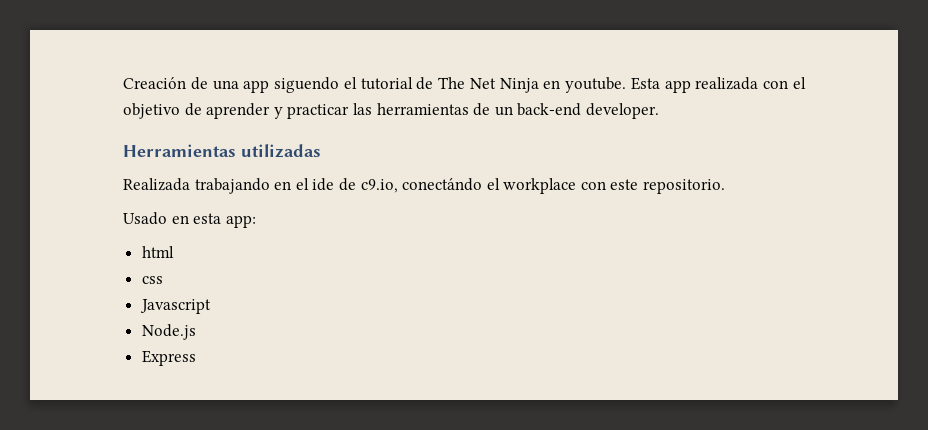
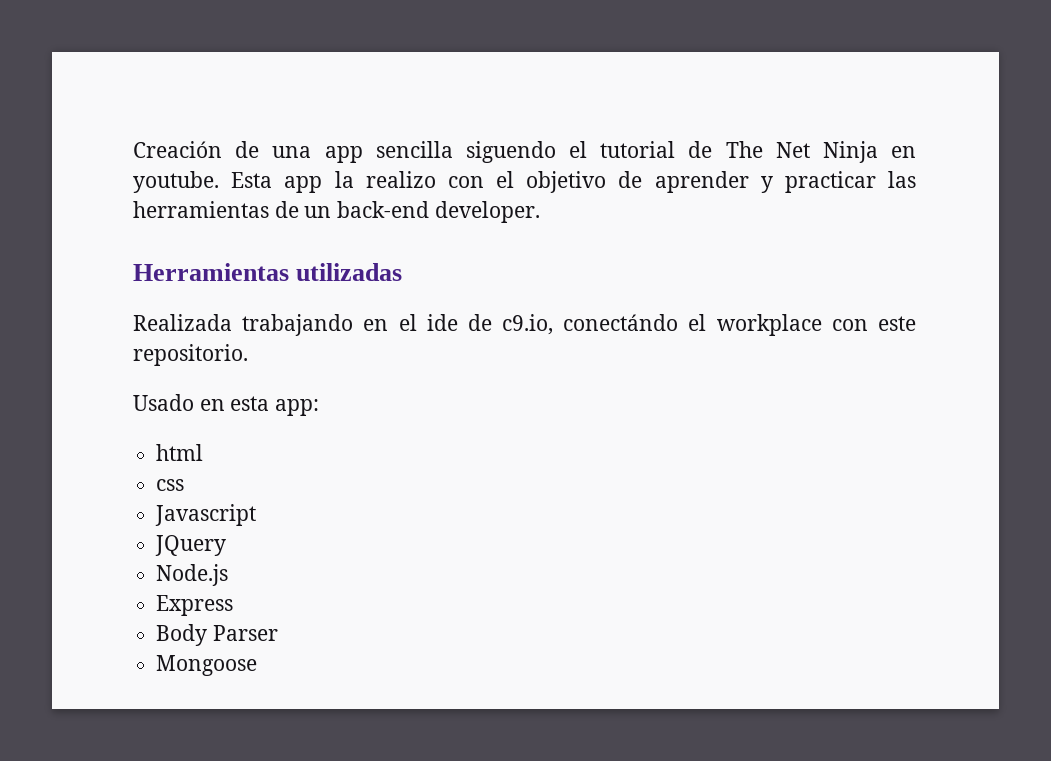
- Creación de una app siguendo el tutorial de The Net Ninja en youtube.
+ Creación de una app sencilla siguendo el tutorial de The Net Ninja en youtube.
- Esta app realizada con el objetivo de aprender y practicar las herramientas de un back-end developer.
+ Esta app la realizo con el objetivo de aprender y practicar las herramientas de un back-end developer.
+ JQuery
+ Body Parser
+ Mongoose

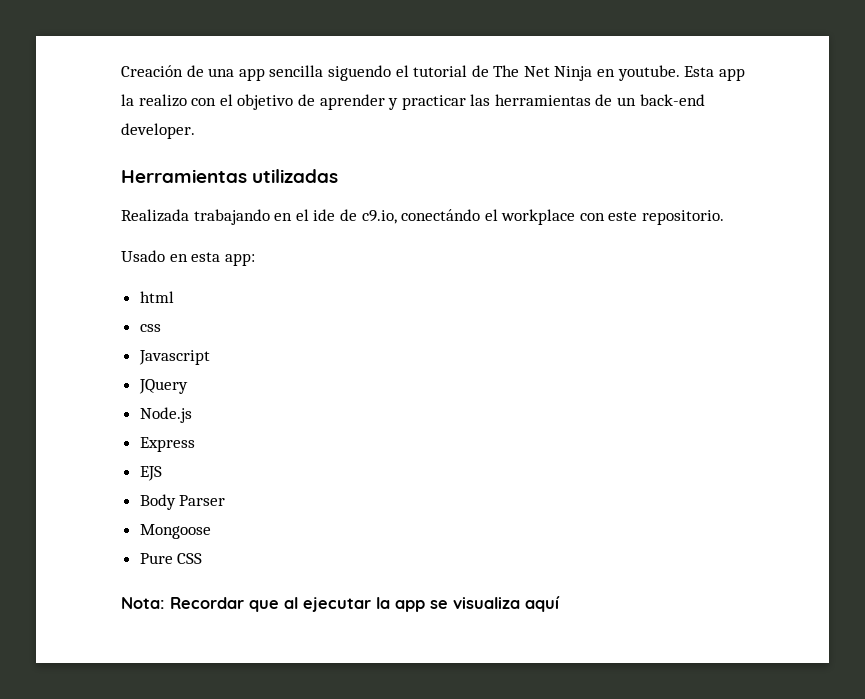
+ EJS
+ Pure CSS
+ Nota: Recordar que al ejecutar la app se visualiza aquí

